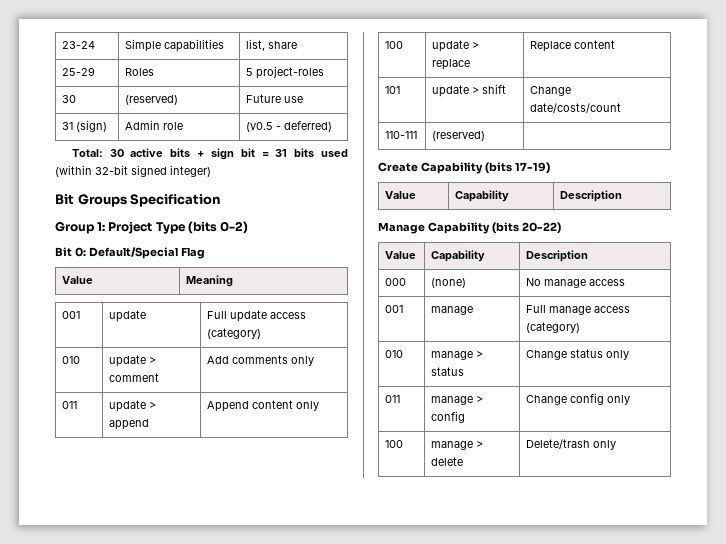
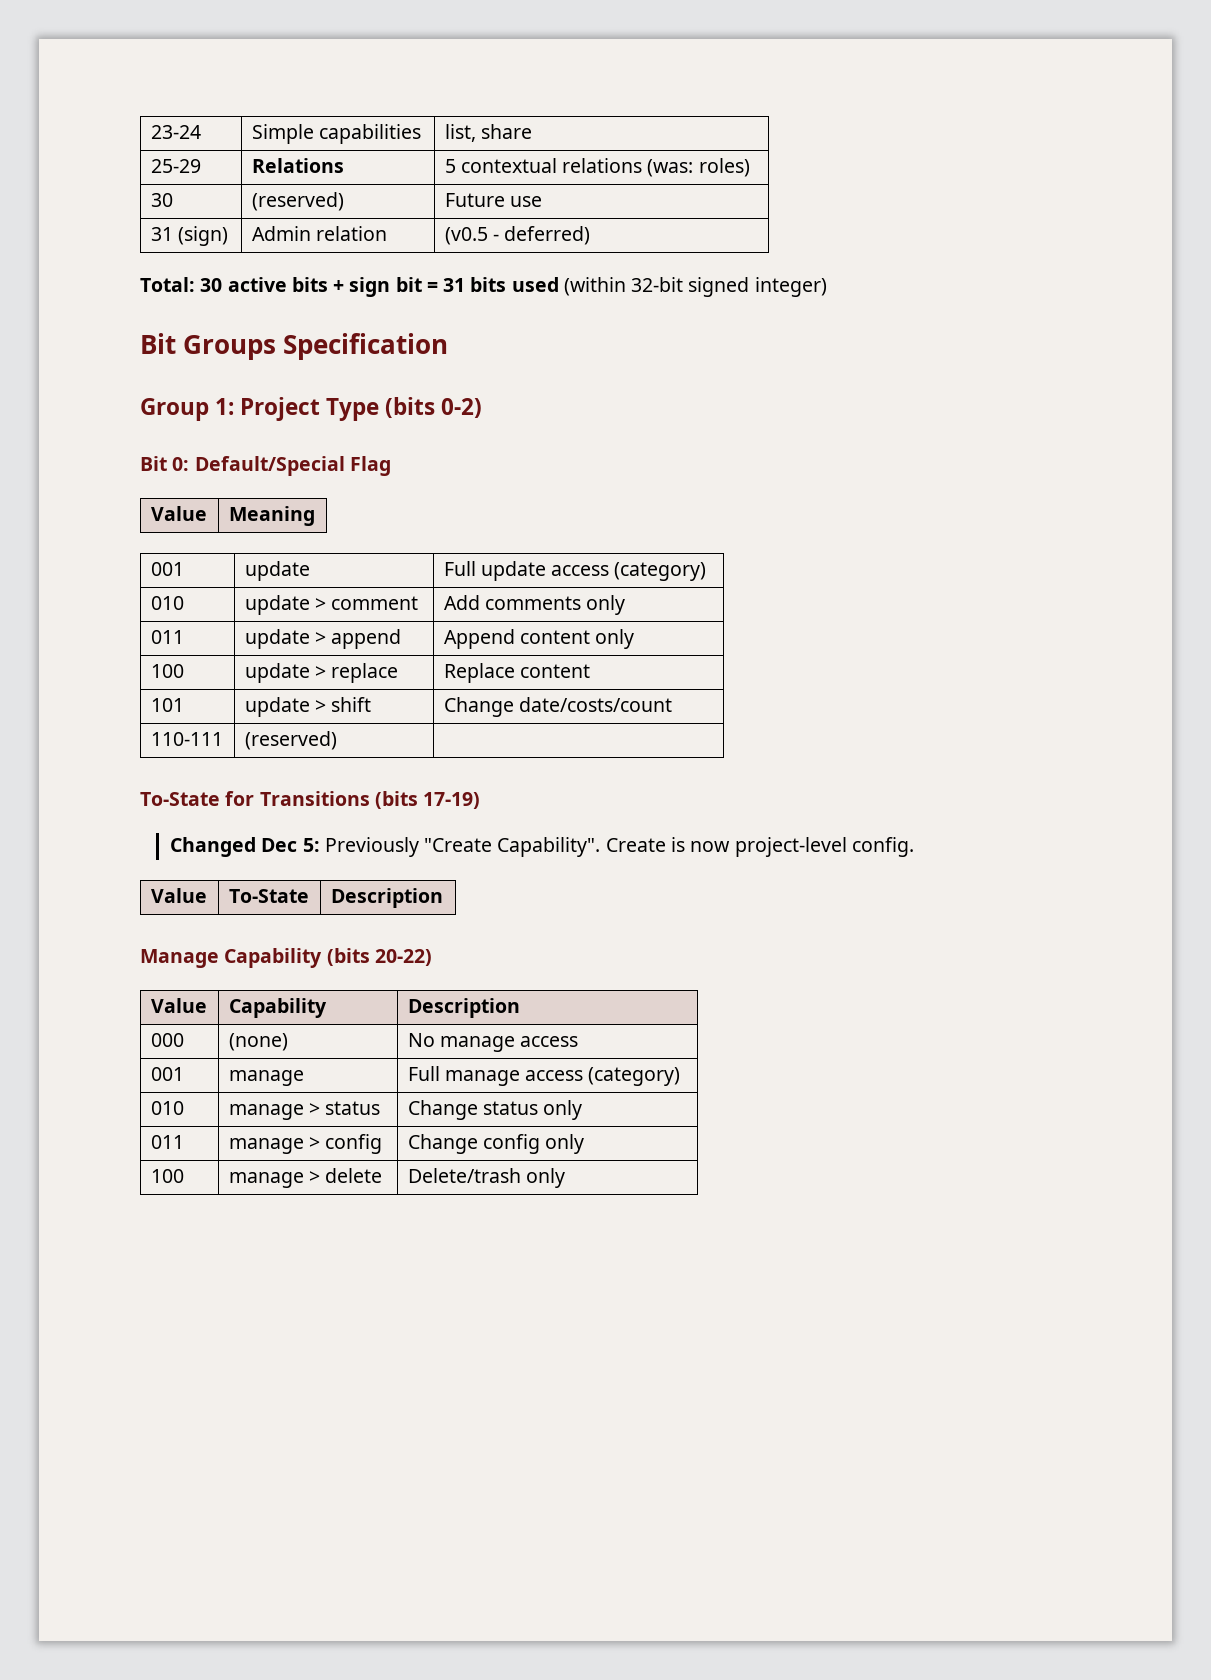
- 25-29 | Roles | 5 project-roles
+ 25-29 | Relations | 5 contextual relations (was: roles)
- 31 (sign) | Admin role | (v0.5 - deferred)
+ 31 (sign) | Admin relation | (v0.5 - deferred)
- Create Capability (bits 17-19)
- Value | Capability | Description
+ To-State for Transitions (bits 17-19)
+ Changed Dec 5: Previously "Create Capability". Create is now project-level config.
+ Value | To-State | Description

